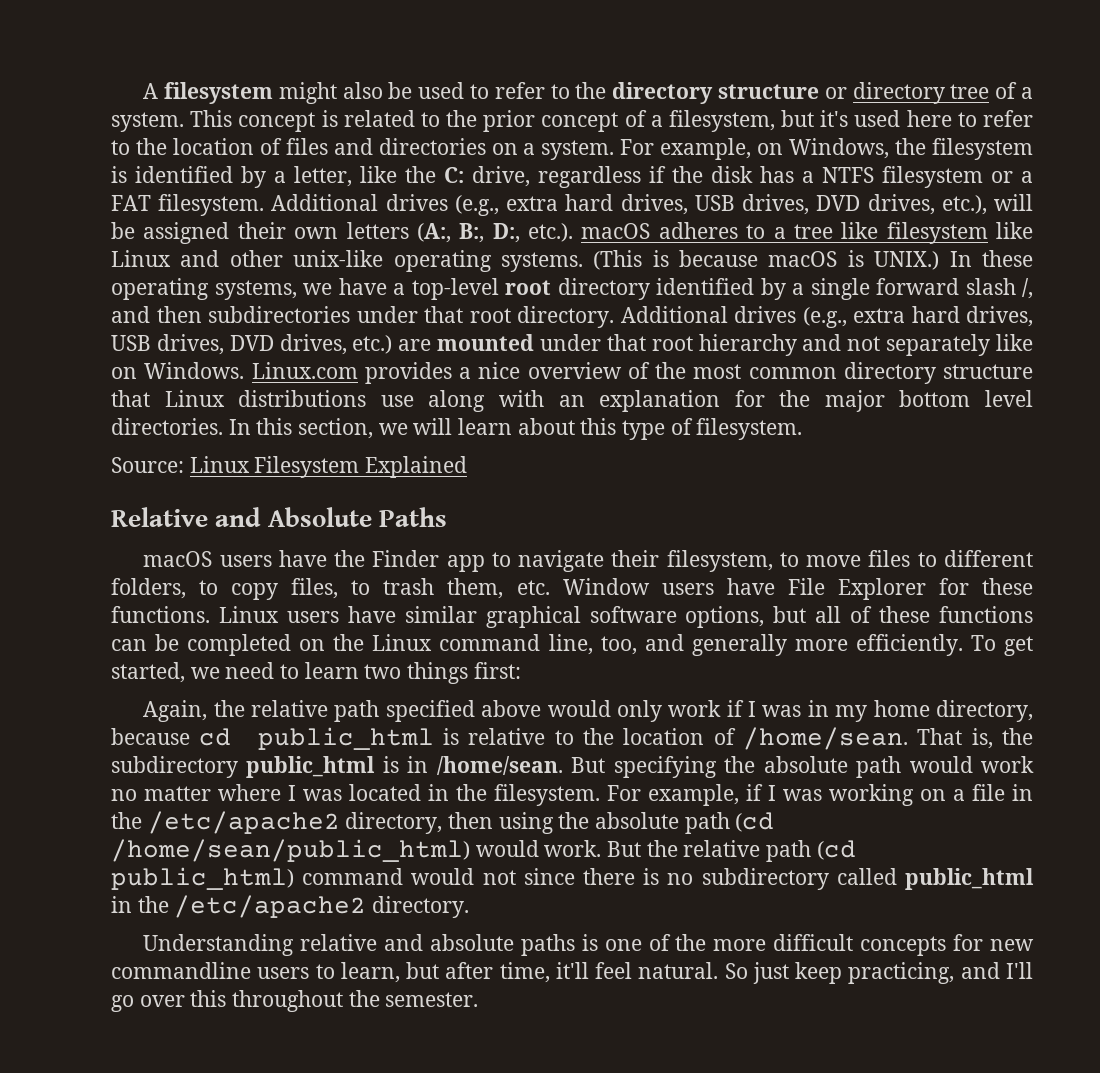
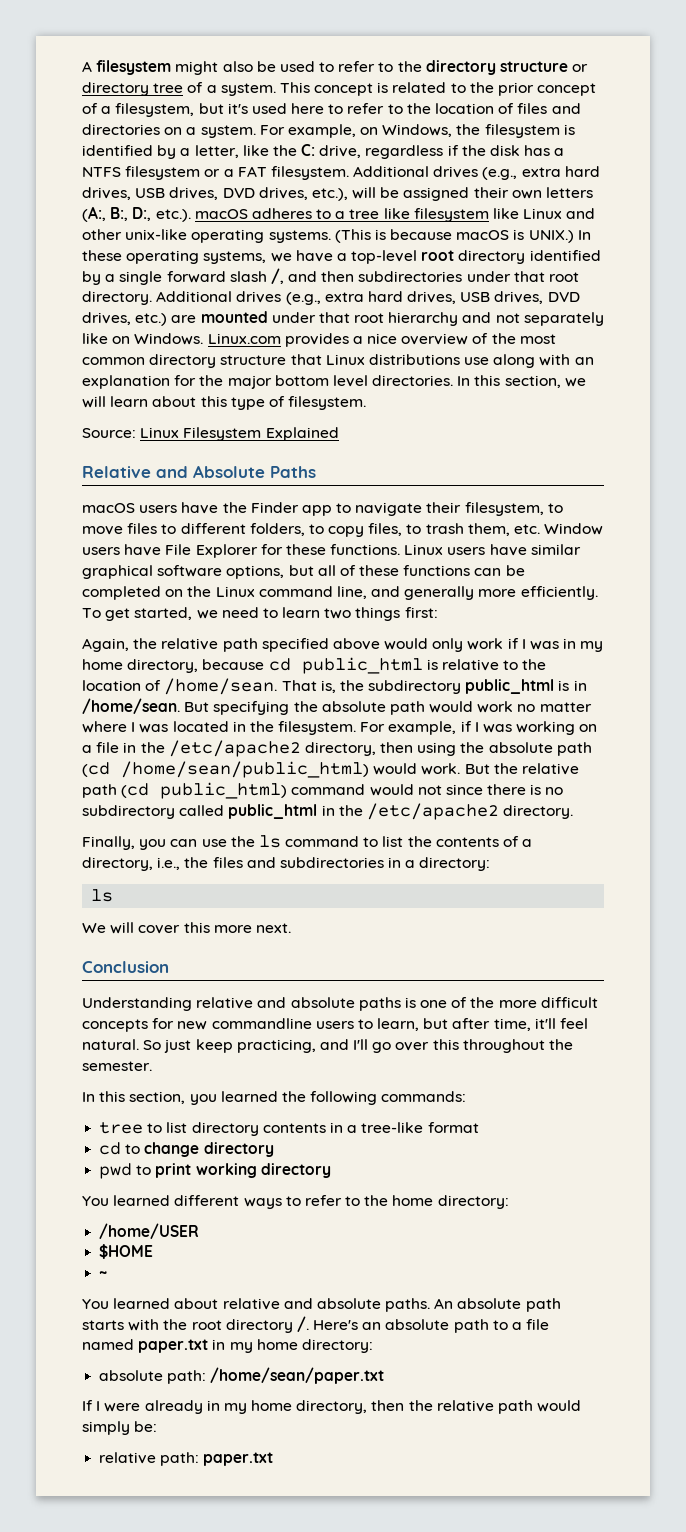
- Linux users have similar graphical software options, but all of these functions can be completed on the Linux command line, too, and generally more efficiently.
+ Linux users have similar graphical software options, but all of these functions can be completed on the Linux command line, and generally more efficiently.
+ Finally, you can use the ls command to list the contents of a directory, i.e., the files and subdirectories in a directory:
+ ls
+ We will cover this more next.
+ Conclusion
+ In this section, you learned the following commands:
+ tree to list directory contents in a tree-like format
+ cd to change directory
+ pwd to print working directory
+ You learned different ways to refer to the home directory:
+ /home/USER
+ $HOME
+ ~
+ You learned about relative and absolute paths. An absolute path starts with the root directory /. Here's an absolute path to a file named paper.txt in my home directory:
+ absolute path: /home/sean/paper.txt
+ If I were already in my home directory, then the relative path would simply be:
+ relative path: paper.txt

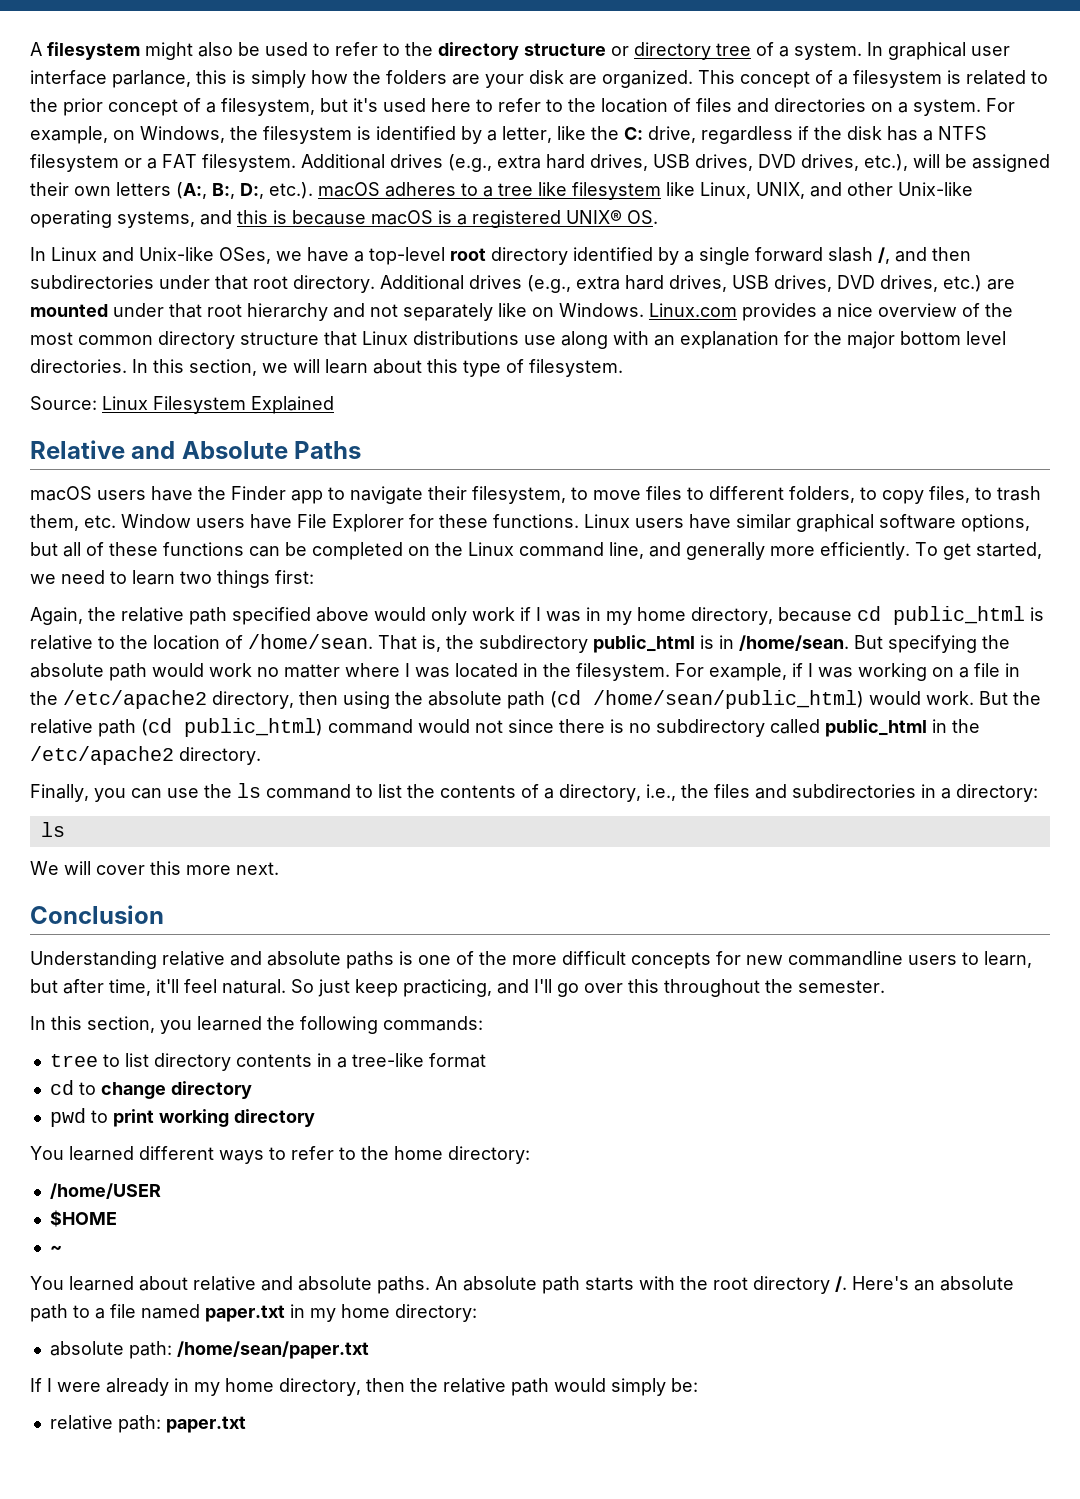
- This concept is related to the prior concept of a filesystem, but it's used here to refer to the location of files and directories on a system.
+ In graphical user interface parlance, this is simply how the folders are your disk are organized. This concept of a filesystem is related to the prior concept of a filesystem, but it's used here to refer to the location of files and directories on a system.
- Additional drives (e.g., extra hard drives, USB drives, DVD drives, etc.), will be assigned their own letters (A:, B:, D:, etc.). macOS adheres to a tree like filesystem like Linux and other unix-like operating systems. (This is because macOS is UNIX.) In these operating systems, we have a top-level root directory identified by a single forward slash /, and then subdirectories under that root directory.
+ Additional drives (e.g., extra hard drives, USB drives, DVD drives, etc.), will be assigned their own letters (A:, B:, D:, etc.). macOS adheres to a tree like filesystem like Linux, UNIX, and other Unix-like operating systems, and this is because macOS is a registered UNIX® OS.
+ In Linux and Unix-like OSes, we have a top-level root directory identified by a single forward slash /, and then subdirectories under that root directory.

